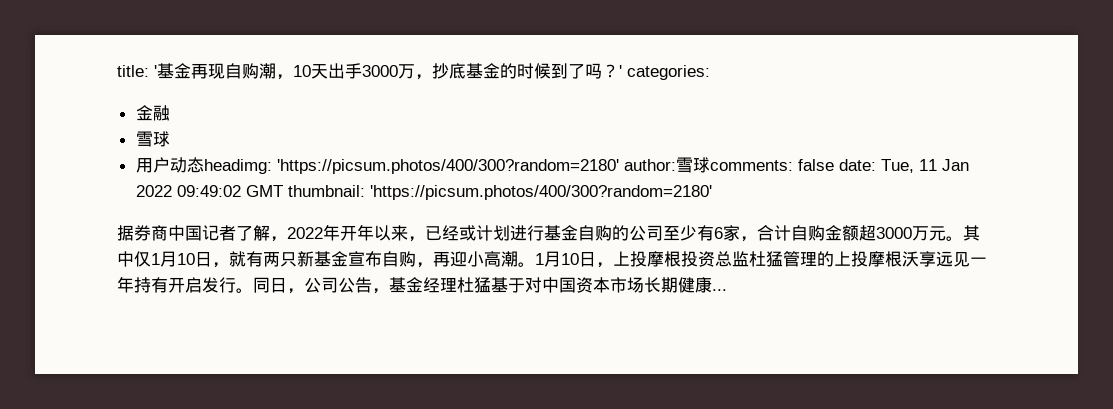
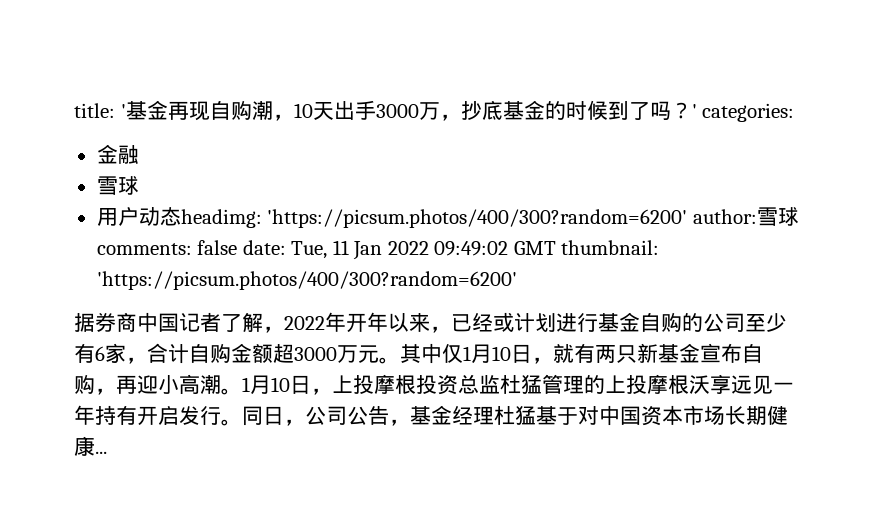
- 用户动态headimg: 'https://picsum.photos/400/300?random=2180' author:雪球comments: false date: Tue, 11 Jan 2022 09:49:02 GMT thumbnail: 'https://picsum.photos/400/300?random=2180'
+ 用户动态headimg: 'https://picsum.photos/400/300?random=6200' author:雪球comments: false date: Tue, 11 Jan 2022 09:49:02 GMT thumbnail: 'https://picsum.photos/400/300?random=6200'

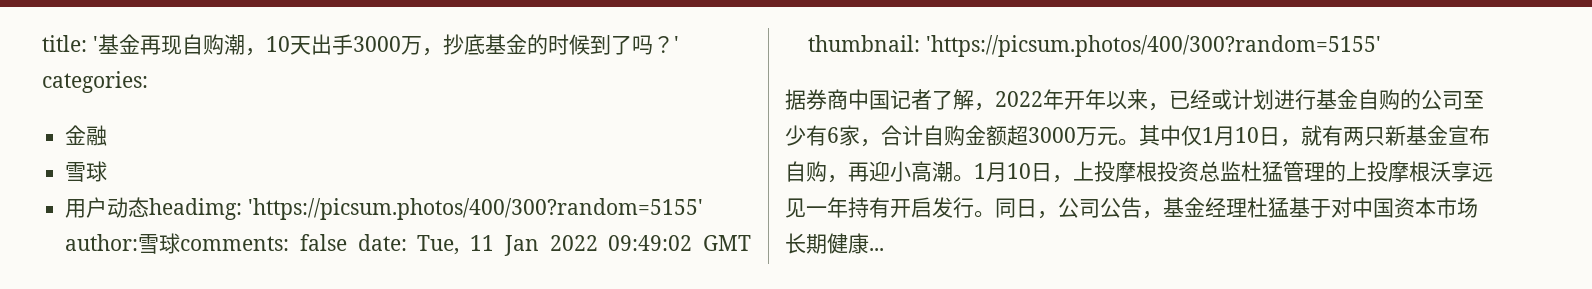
- 用户动态headimg: 'https://picsum.photos/400/300?random=6200' author:雪球comments: false date: Tue, 11 Jan 2022 09:49:02 GMT thumbnail: 'https://picsum.photos/400/300?random=6200'
+ 用户动态headimg: 'https://picsum.photos/400/300?random=5155' author:雪球comments: false date: Tue, 11 Jan 2022 09:49:02 GMT thumbnail: 'https://picsum.photos/400/300?random=5155'

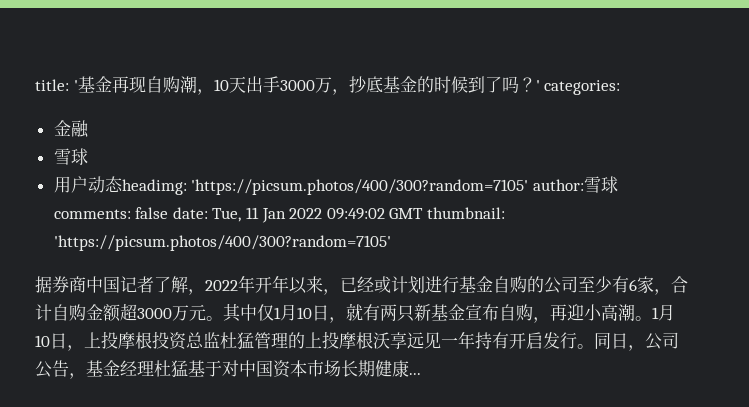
- 用户动态headimg: 'https://picsum.photos/400/300?random=5155' author:雪球comments: false date: Tue, 11 Jan 2022 09:49:02 GMT thumbnail: 'https://picsum.photos/400/300?random=5155'
+ 用户动态headimg: 'https://picsum.photos/400/300?random=7105' author:雪球comments: false date: Tue, 11 Jan 2022 09:49:02 GMT thumbnail: 'https://picsum.photos/400/300?random=7105'

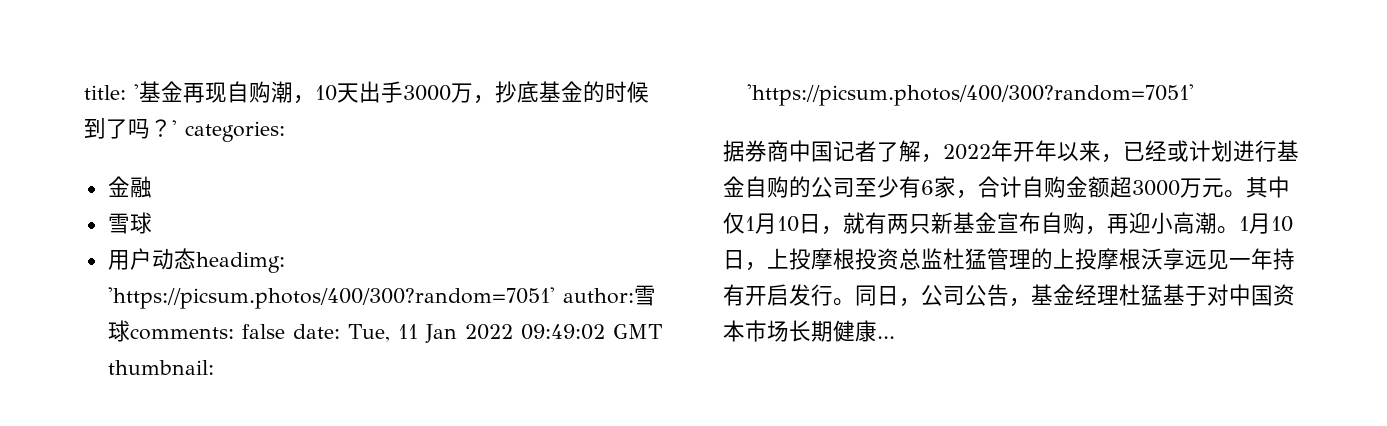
- 用户动态headimg: 'https://picsum.photos/400/300?random=7105' author:雪球comments: false date: Tue, 11 Jan 2022 09:49:02 GMT thumbnail: 'https://picsum.photos/400/300?random=7105'
+ 用户动态headimg: 'https://picsum.photos/400/300?random=7051' author:雪球comments: false date: Tue, 11 Jan 2022 09:49:02 GMT thumbnail: 'https://picsum.photos/400/300?random=7051'

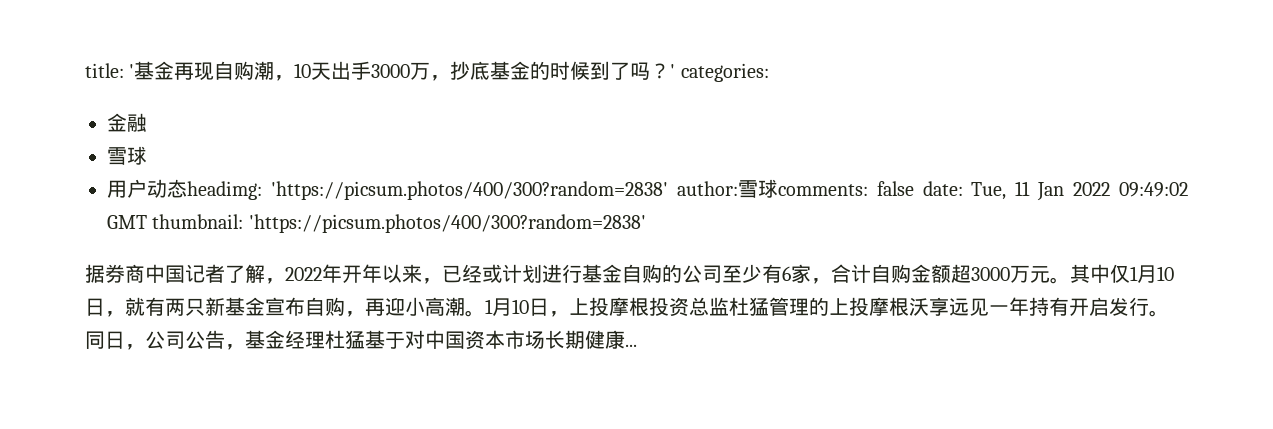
- 用户动态headimg: 'https://picsum.photos/400/300?random=7051' author:雪球comments: false date: Tue, 11 Jan 2022 09:49:02 GMT thumbnail: 'https://picsum.photos/400/300?random=7051'
+ 用户动态headimg: 'https://picsum.photos/400/300?random=2838' author:雪球comments: false date: Tue, 11 Jan 2022 09:49:02 GMT thumbnail: 'https://picsum.photos/400/300?random=2838'

